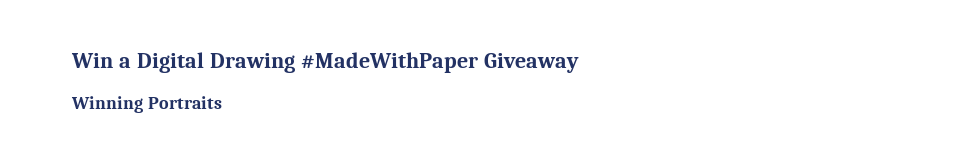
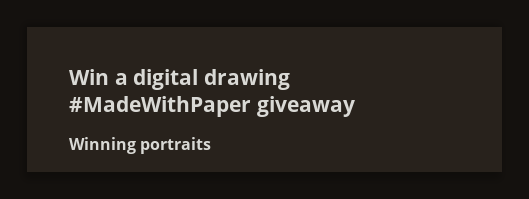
- Win a Digital Drawing #MadeWithPaper Giveaway
+ Win a digital drawing #MadeWithPaper giveaway
- Winning Portraits
+ Winning portraits

